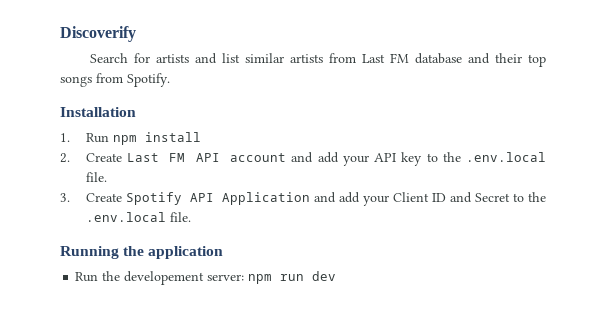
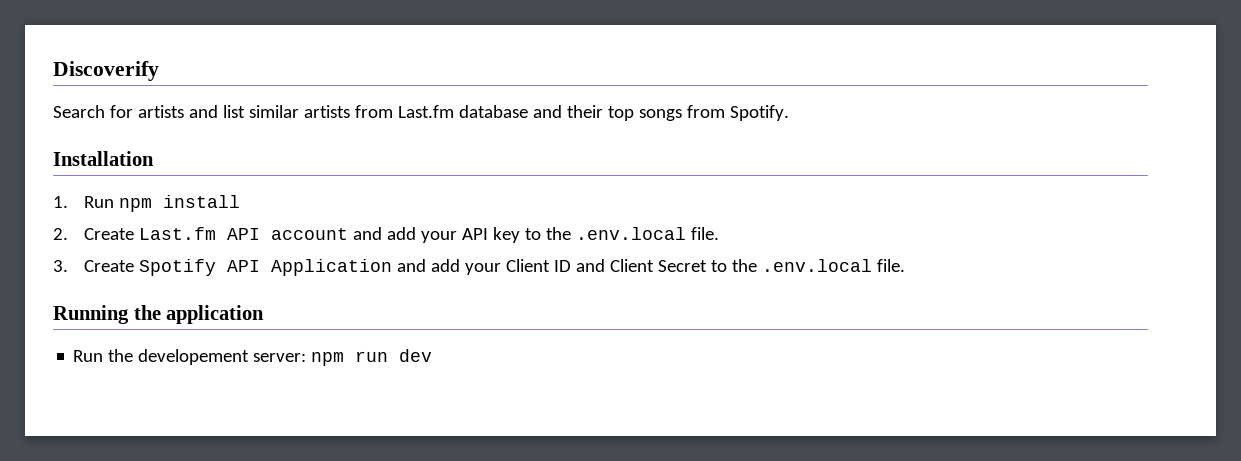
- Search for artists and list similar artists from Last FM database and their top songs from Spotify.
+ Search for artists and list similar artists from Last.fm database and their top songs from Spotify.
- 2. Create Last FM API account and add your API key to the .env.local file.
+ 2. Create Last.fm API account and add your API key to the .env.local file.
- 3. Create Spotify API Application and add your Client ID and Secret to the .env.local file.
+ 3. Create Spotify API Application and add your Client ID and Client Secret to the .env.local file.

